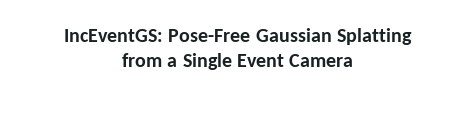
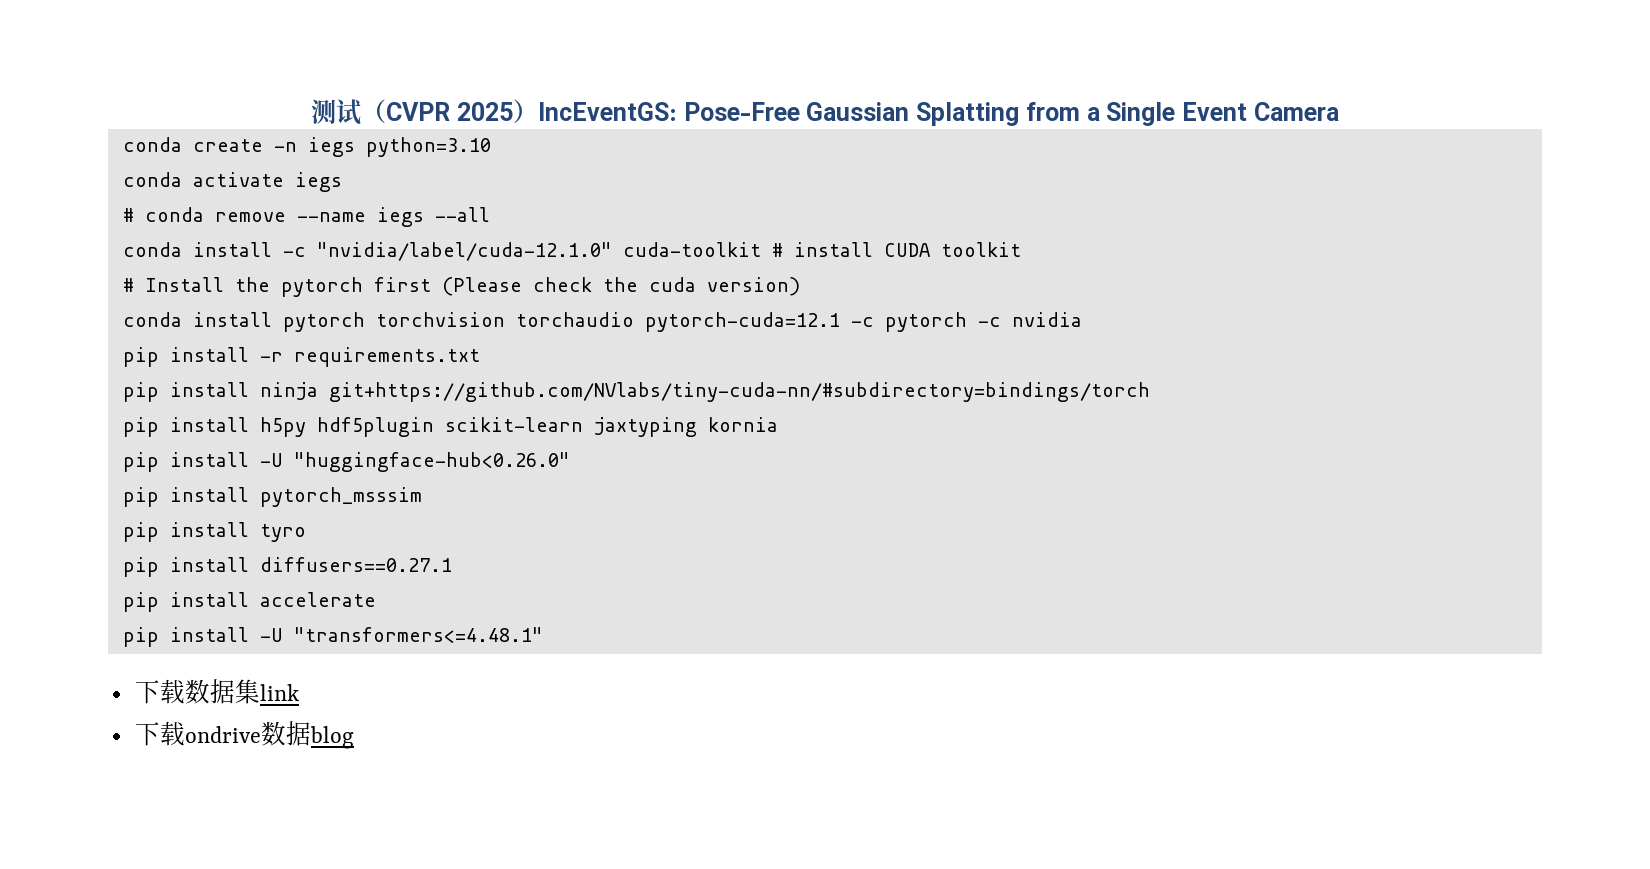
- IncEventGS: Pose-Free Gaussian Splatting from a Single Event Camera
+ 测试（CVPR 2025）IncEventGS: Pose-Free Gaussian Splatting from a Single Event Camera
+ conda create -n iegs python=3.10
+ conda activate iegs
+ # conda remove --name iegs --all
+ conda install -c "nvidia/label/cuda-12.1.0" cuda-toolkit # install CUDA toolkit
+ # Install the pytorch first (Please check the cuda version)
+ conda install pytorch torchvision torchaudio pytorch-cuda=12.1 -c pytorch -c nvidia
+ pip install -r requirements.txt
+ pip install ninja git+https://github.com/NVlabs/tiny-cuda-nn/#subdirectory=bindings/torch
+ pip install h5py hdf5plugin scikit-learn jaxtyping kornia
+ pip install -U "huggingface-hub<0.26.0"
+ pip install pytorch_msssim
+ pip install tyro
+ pip install diffusers==0.27.1
+ pip install accelerate
+ pip install -U "transformers<=4.48.1"
+ 下载数据集link
+ 下载ondrive数据blog

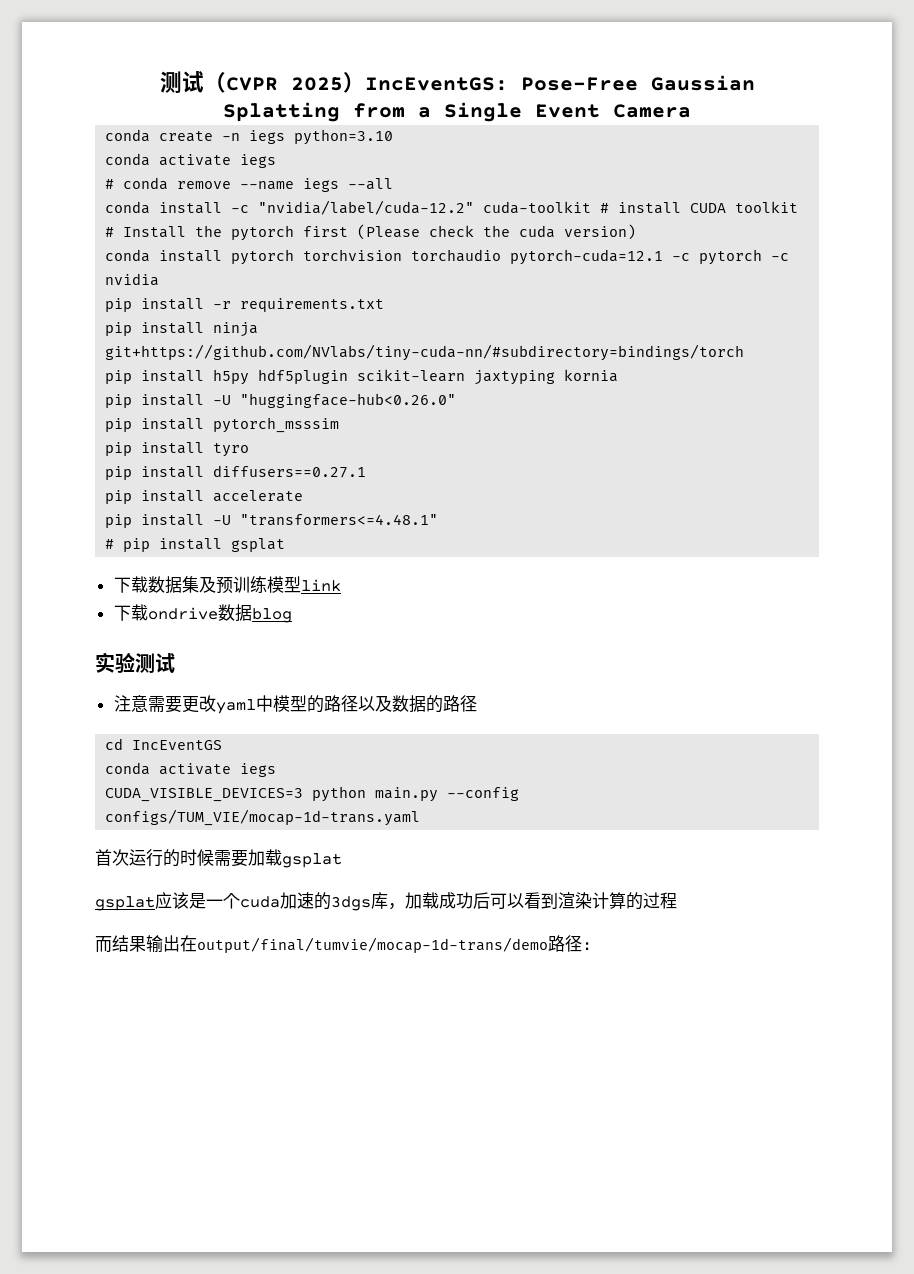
- conda install -c "nvidia/label/cuda-12.1.0" cuda-toolkit # install CUDA toolkit
+ conda install -c "nvidia/label/cuda-12.2" cuda-toolkit # install CUDA toolkit
+ # pip install gsplat
- 下载数据集link
+ 下载数据集及预训练模型link
+ 实验测试
+ 注意需要更改yaml中模型的路径以及数据的路径
+ cd IncEventGS
+ conda activate iegs
+ CUDA_VISIBLE_DEVICES=3 python main.py --config configs/TUM_VIE/mocap-1d-trans.yaml
+ 首次运行的时候需要加载gsplat
+ gsplat应该是一个cuda加速的3dgs库，加载成功后可以看到渲染计算的过程
+ 而结果输出在output/final/tumvie/mocap-1d-trans/demo路径:

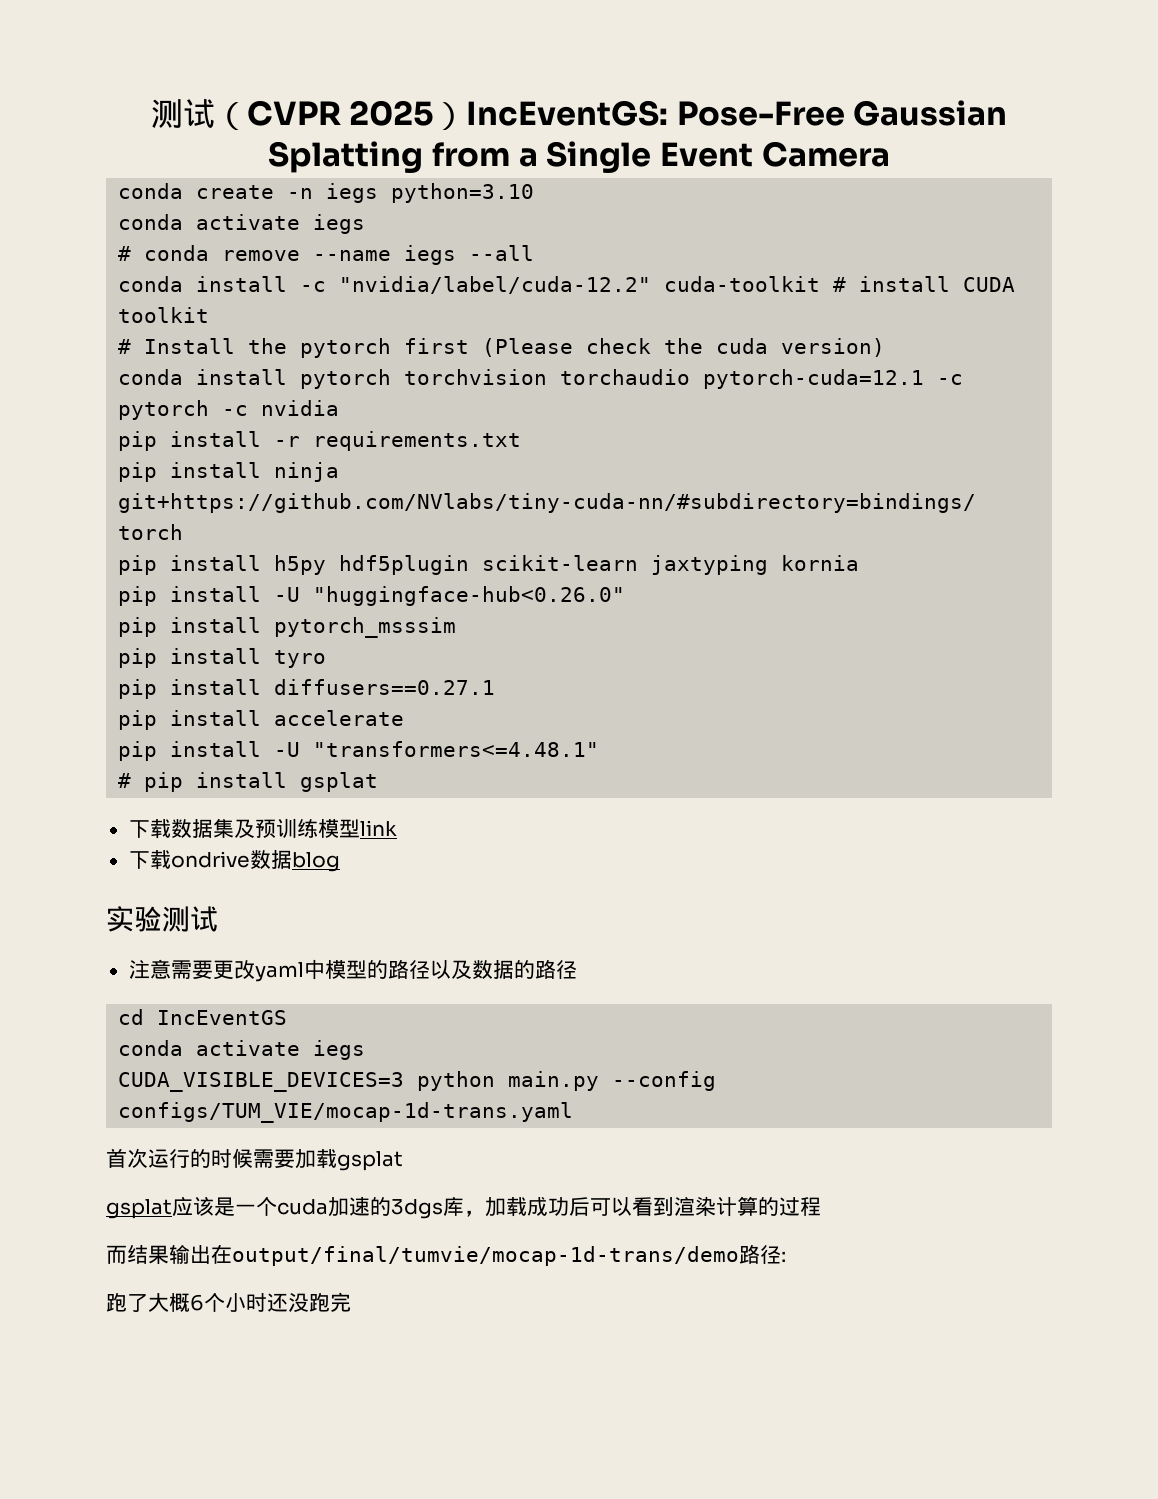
+ 跑了大概6个小时还没跑完

